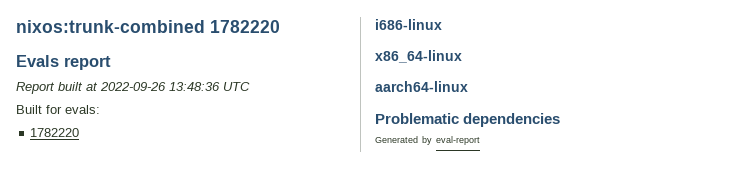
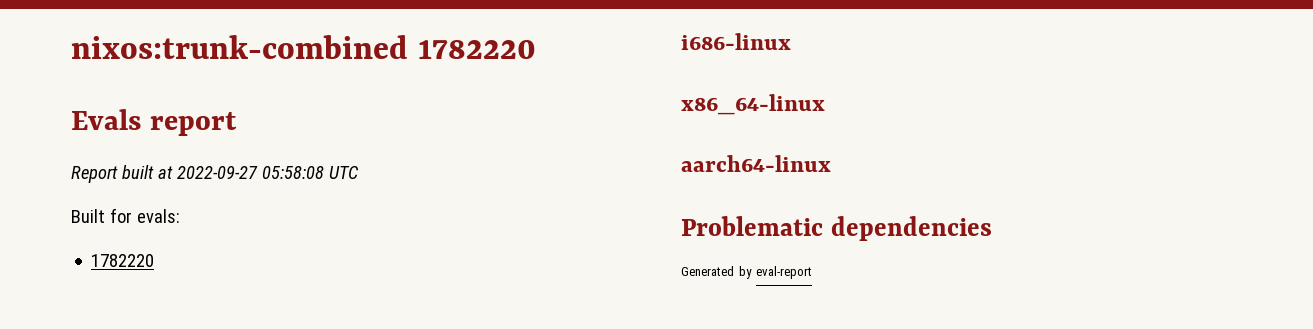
- Report built at 2022-09-26 13:48:36 UTC
+ Report built at 2022-09-27 05:58:08 UTC

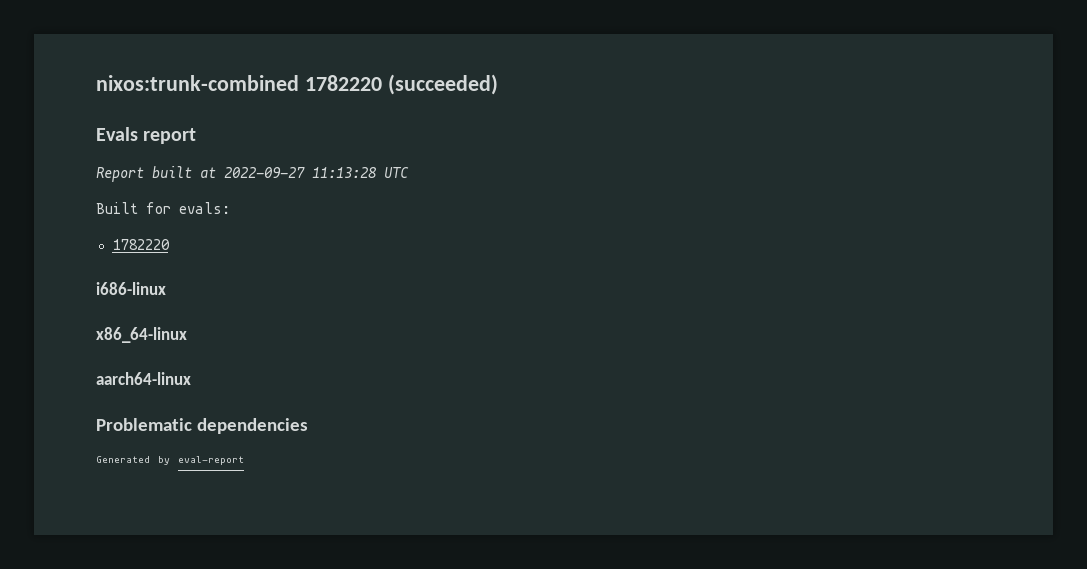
- nixos:trunk-combined 1782220
+ nixos:trunk-combined 1782220 (succeeded)
- Report built at 2022-09-27 05:58:08 UTC
+ Report built at 2022-09-27 11:13:28 UTC

